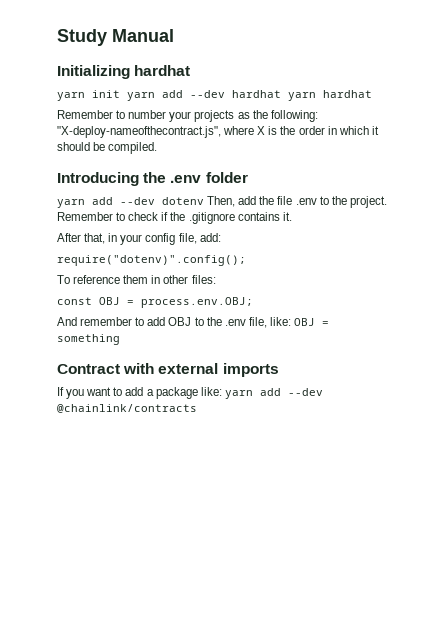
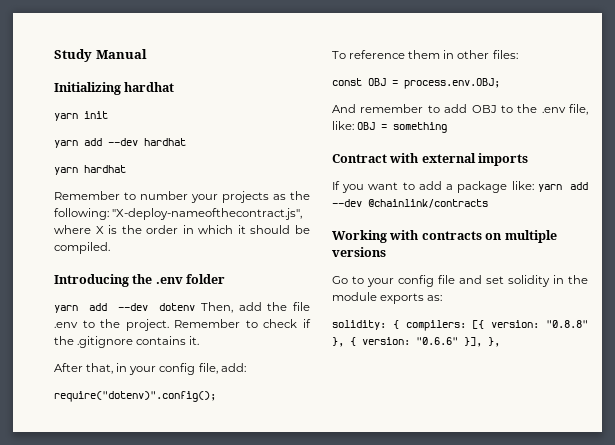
- yarn init yarn add --dev hardhat yarn hardhat
+ yarn init
+ yarn add --dev hardhat
+ yarn hardhat
+ Working with contracts on multiple versions
+ Go to your config file and set solidity in the module exports as:
+ solidity: { compilers: [{ version: "0.8.8" }, { version: "0.6.6" }], },

